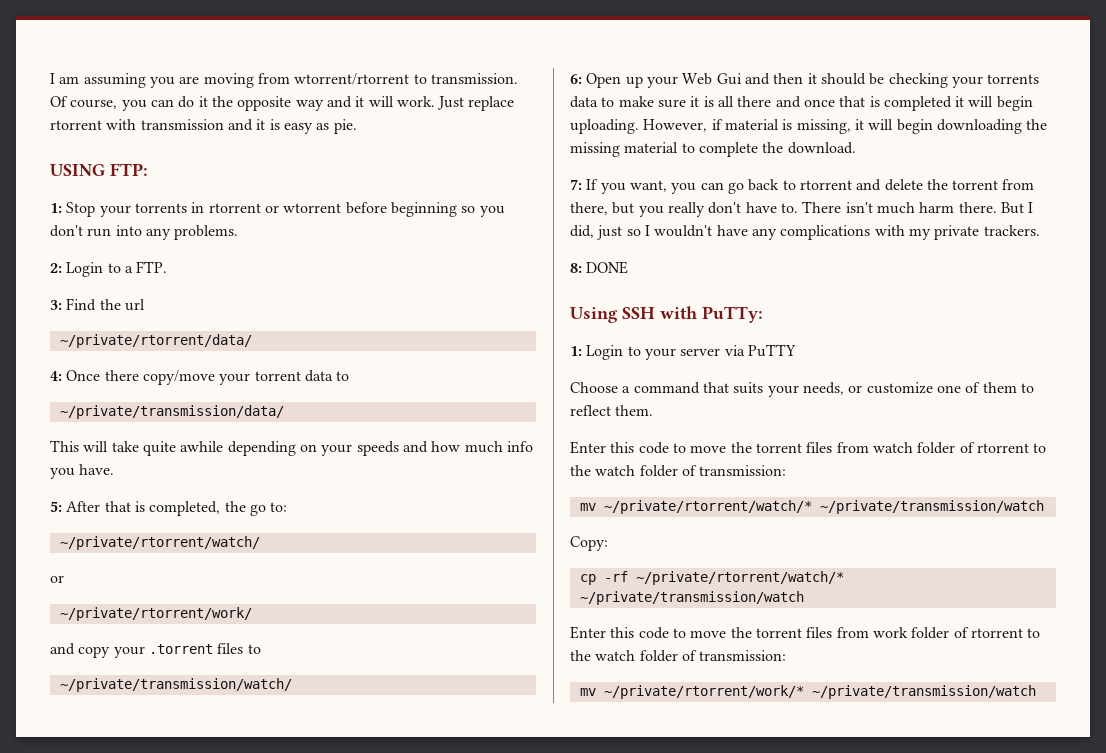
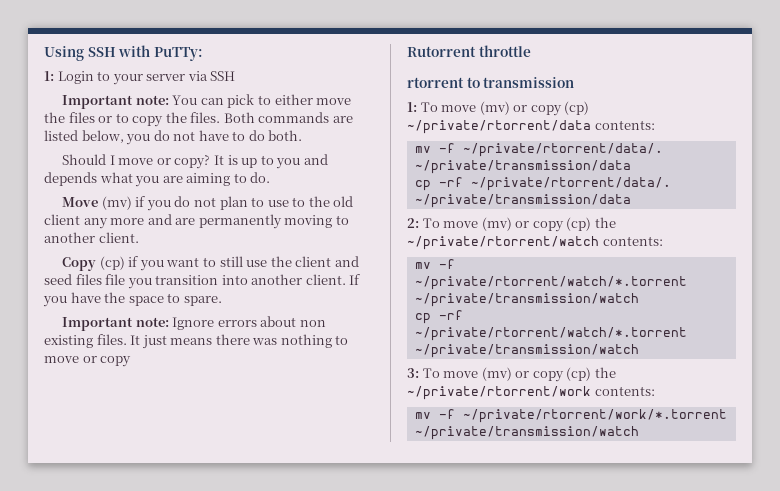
- I am assuming you are moving from wtorrent/rtorrent to transmission. Of course, you can do it the opposite way and it will work. Just replace rtorrent with transmission and it is easy as pie.
- USING FTP:
- 1: Stop your torrents in rtorrent or wtorrent before beginning so you don't run into any problems.
- 2: Login to a FTP.
- 3: Find the url
- ~/private/rtorrent/data/
- 4: Once there copy/move your torrent data to
- ~/private/transmission/data/
- This will take quite awhile depending on your speeds and how much info you have.
- 5: After that is completed, the go to:
- ~/private/rtorrent/watch/
- or
- ~/private/rtorrent/work/
- and copy your .torrent files to
- ~/private/transmission/watch/
- 6: Open up your Web Gui and then it should be checking your torrents data to make sure it is all there and once that is completed it will begin uploading. However, if material is missing, it will begin downloading the missing material to complete the download.
- 7: If you want, you can go back to rtorrent and delete the torrent from there, but you really don't have to. There isn't much harm there. But I did, just so I wouldn't have any complications with my private trackers.
- 8: DONE
- 1: Login to your server via PuTTY
- Choose a command that suits your needs, or customize one of them to reflect them.
- Enter this code to move the torrent files from watch folder of rtorrent to the watch folder of transmission:
- mv ~/private/rtorrent/watch/* ~/private/transmission/watch
- Copy:
- cp -rf ~/private/rtorrent/watch/* ~/private/transmission/watch
- Enter this code to move the torrent files from work folder of rtorrent to the watch folder of transmission:
- mv ~/private/rtorrent/work/* ~/private/transmission/watch
+ 1: Login to your server via SSH
+ Important note: You can pick to either move the files or to copy the files. Both commands are listed below, you do not have to do both.
+ Should I move or copy? It is up to you and depends what you are aiming to do.
+ Move (mv) if you do not plan to use to the old client any more and are permanently moving to another client.
+ Copy (cp) if you want to still use the client and seed files file you transition into another client. If you have the space to spare.
+ Important note: Ignore errors about non existing files. It just means there was nothing to move or copy
+ Rutorrent throttle
+ rtorrent to transmission
+ 1: To move (mv) or copy (cp) ~/private/rtorrent/data contents:
+ mv -f ~/private/rtorrent/data/. ~/private/transmission/data
+ cp -rf ~/private/rtorrent/data/. ~/private/transmission/data
+ 2: To move (mv) or copy (cp) the ~/private/rtorrent/watch contents:
+ mv -f ~/private/rtorrent/watch/*.torrent ~/private/transmission/watch
+ cp -rf ~/private/rtorrent/watch/*.torrent ~/private/transmission/watch
+ 3: To move (mv) or copy (cp) the ~/private/rtorrent/work contents:
+ mv -f ~/private/rtorrent/work/*.torrent ~/private/transmission/watch

